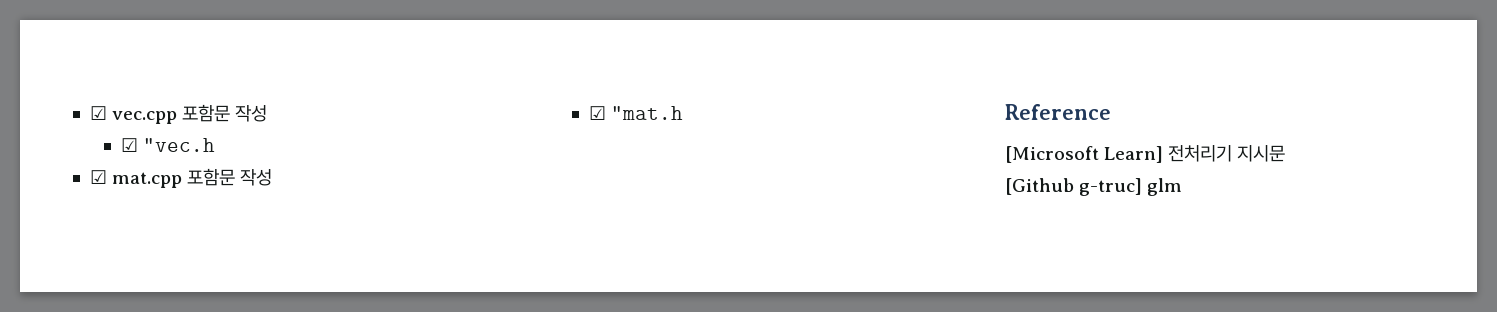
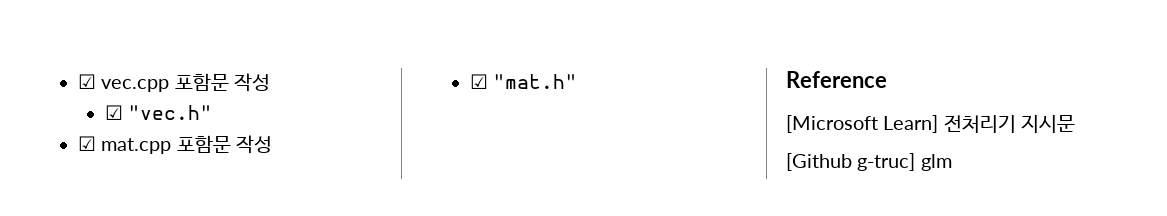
- ☑ "vec.h
+ ☑ "vec.h"
- ☑ "mat.h
+ ☑ "mat.h"

